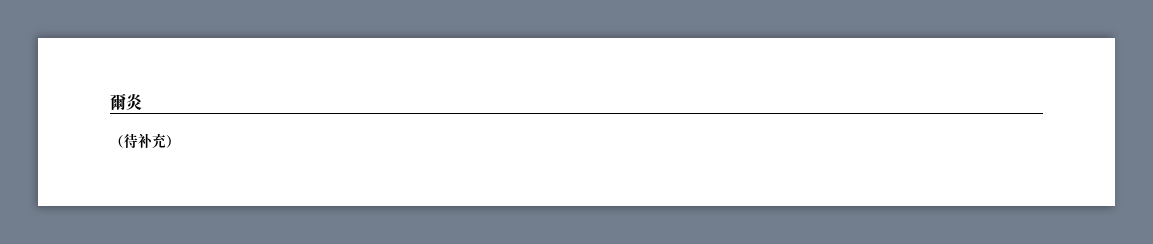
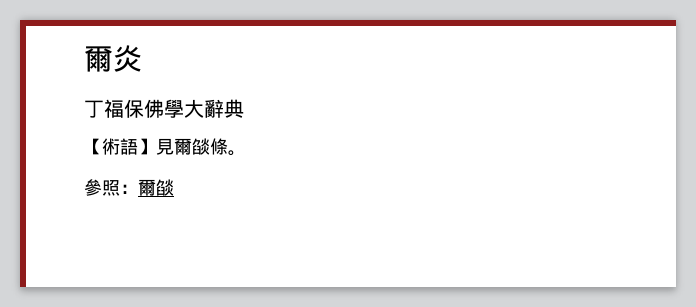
- （待补充）
+ 丁福保佛學大辭典
+ 【術語】見爾燄條。
+ 參照：爾燄

